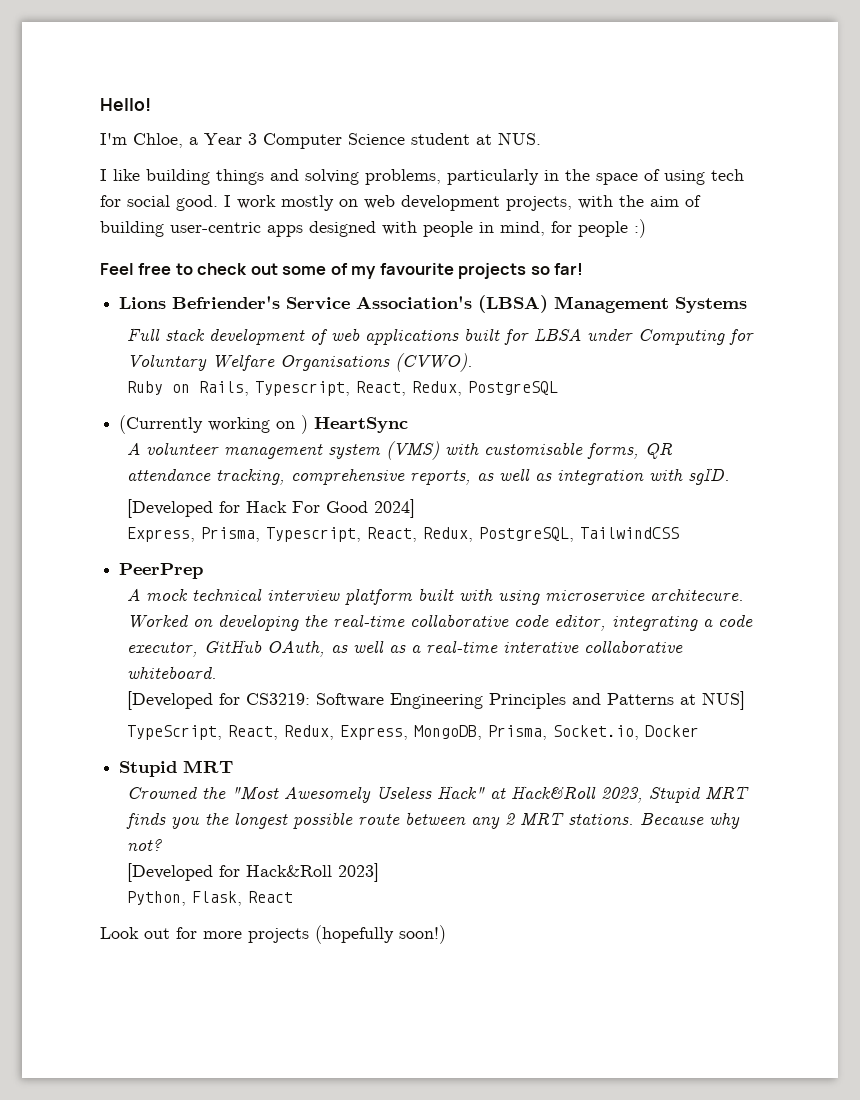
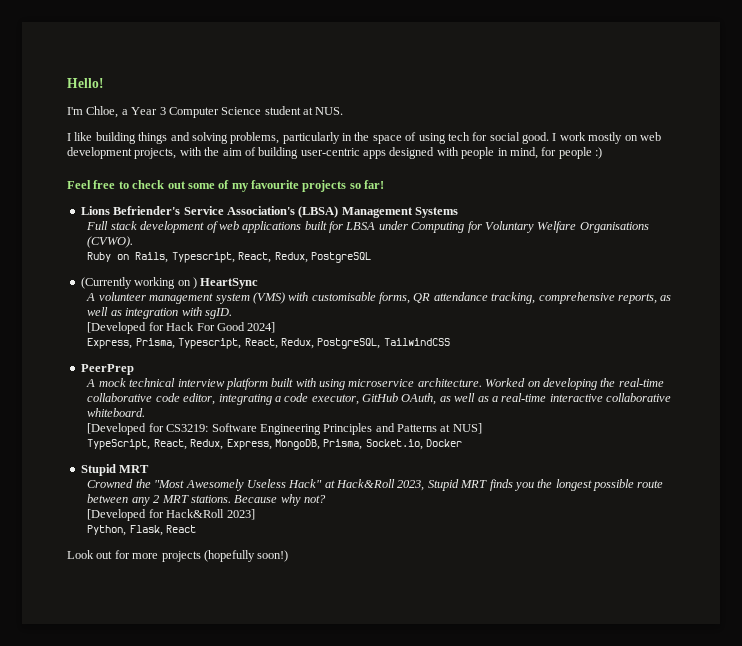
- A mock technical interview platform built with using microservice architecure.
+ A mock technical interview platform built with using microservice architecture.
- Worked on developing the real-time collaborative code editor, integrating a code executor, GitHub OAuth, as well as a real-time interative collaborative whiteboard.
+ Worked on developing the real-time collaborative code editor, integrating a code executor, GitHub OAuth, as well as a real-time interactive collaborative whiteboard.

